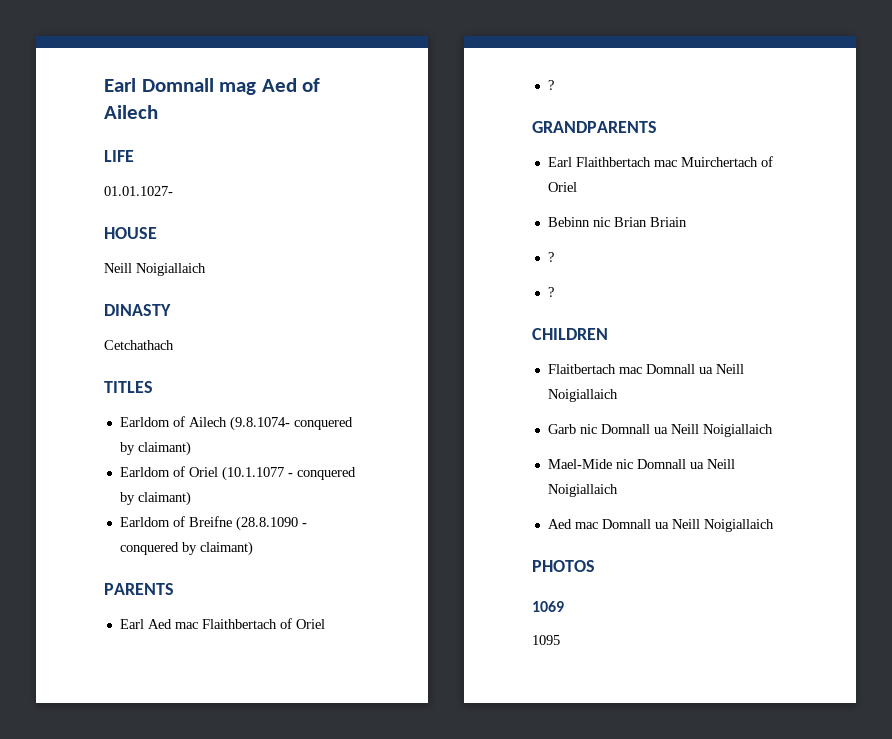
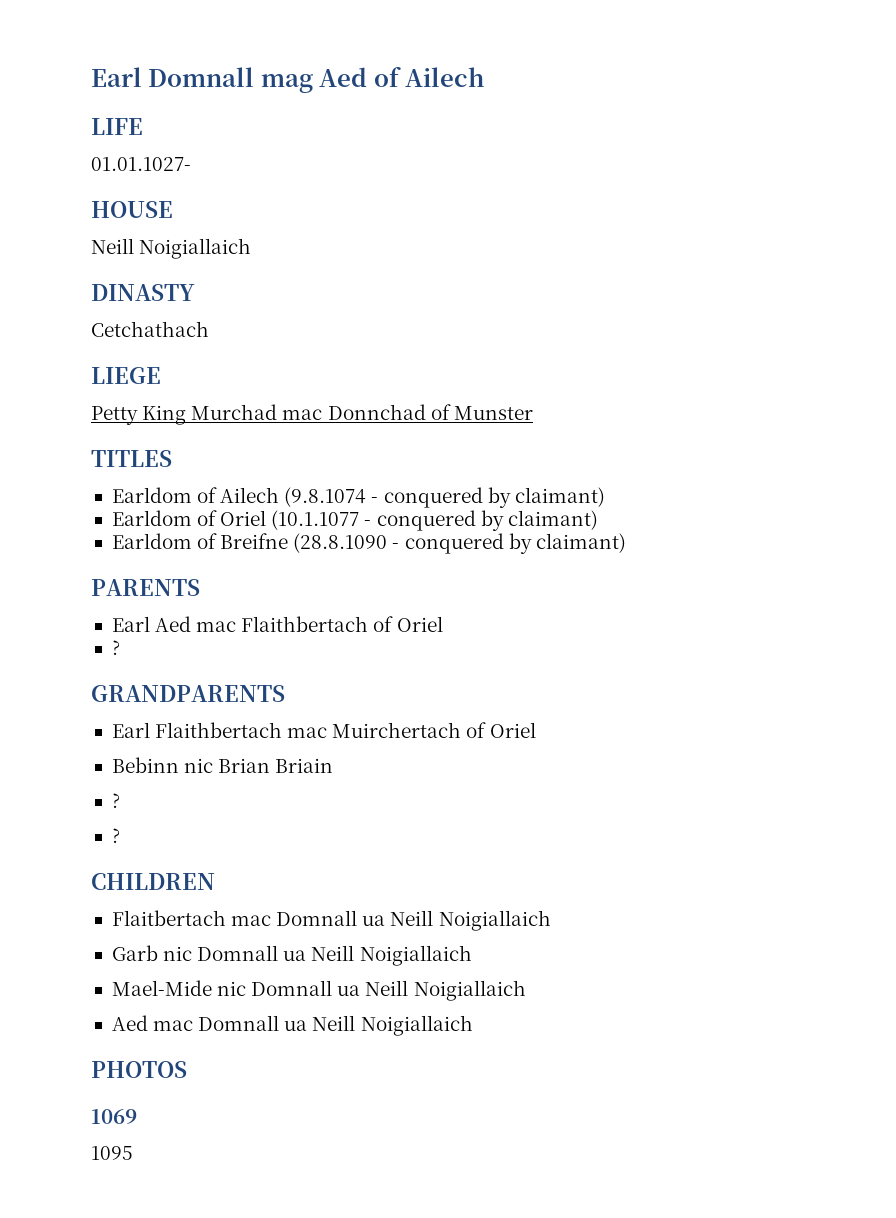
+ LIEGE
+ Petty King Murchad mac Donnchad of Munster
- Earldom of Ailech (9.8.1074- conquered by claimant)
+ Earldom of Ailech (9.8.1074 - conquered by claimant)

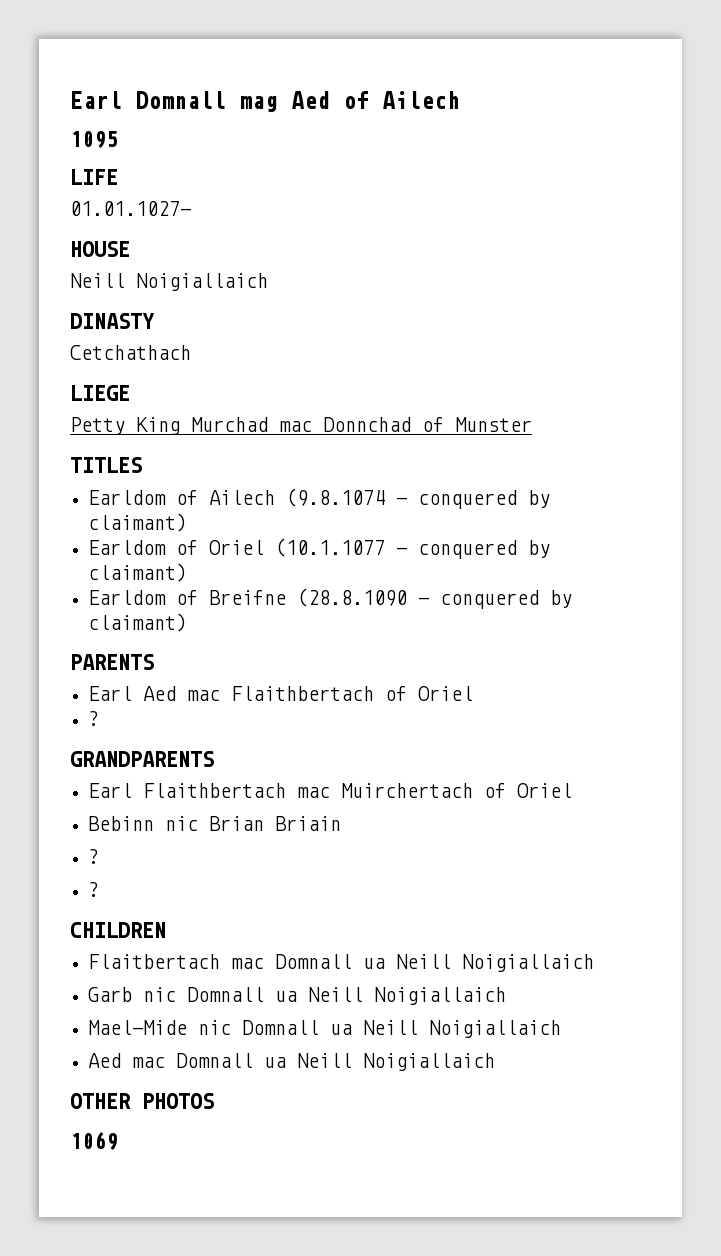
+ 1095
- PHOTOS
+ OTHER PHOTOS
- 1095

